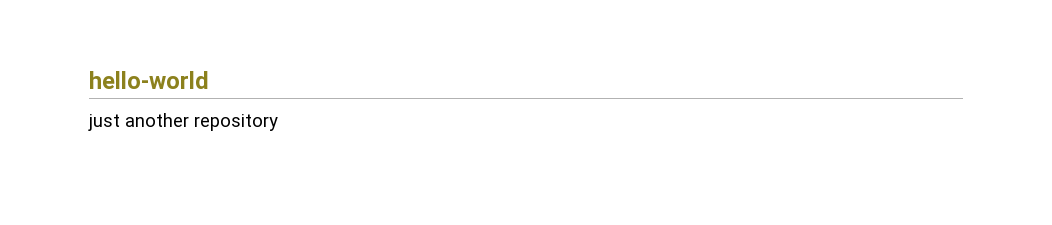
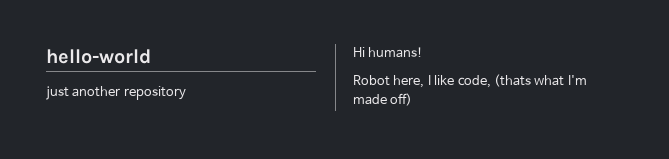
+ Hi humans!
+ Robot here, I like code, (thats what I'm made off)

